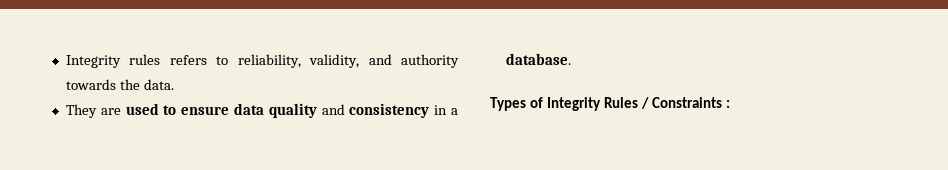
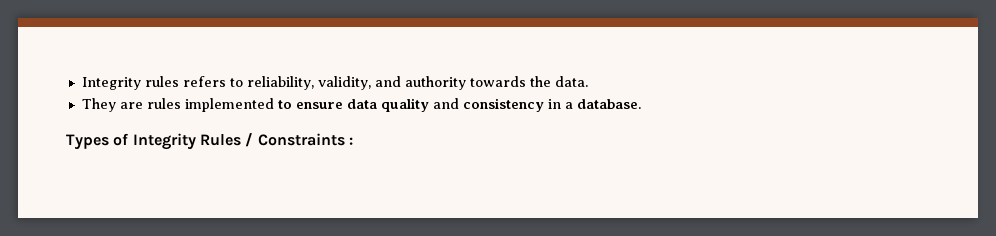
- They are used to ensure data quality and consistency in a database.
+ They are rules implemented to ensure data quality and consistency in a database.

